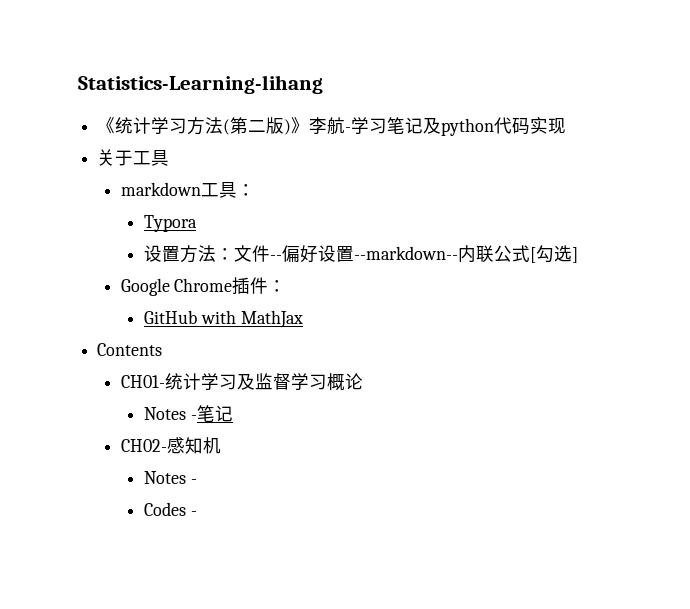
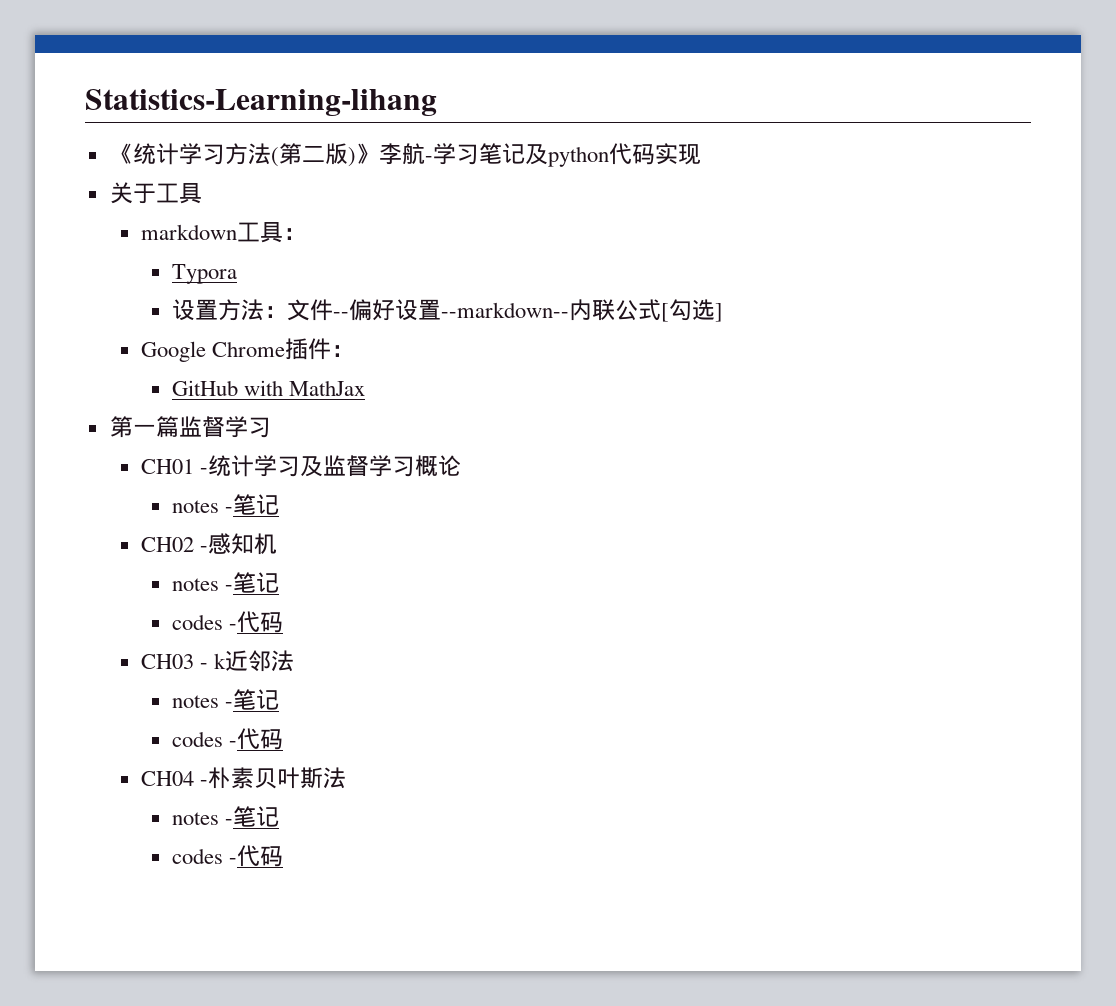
- Contents
- CH01-统计学习及监督学习概论
- Notes -笔记
- CH02-感知机
- Notes -
- Codes -
+ 第一篇监督学习
+ CH01 -统计学习及监督学习概论
+ notes -笔记
+ CH02 -感知机
+ notes -笔记
+ codes -代码
+ CH03 - k近邻法
+ notes -笔记
+ codes -代码
+ CH04 -朴素贝叶斯法
+ notes -笔记
+ codes -代码

